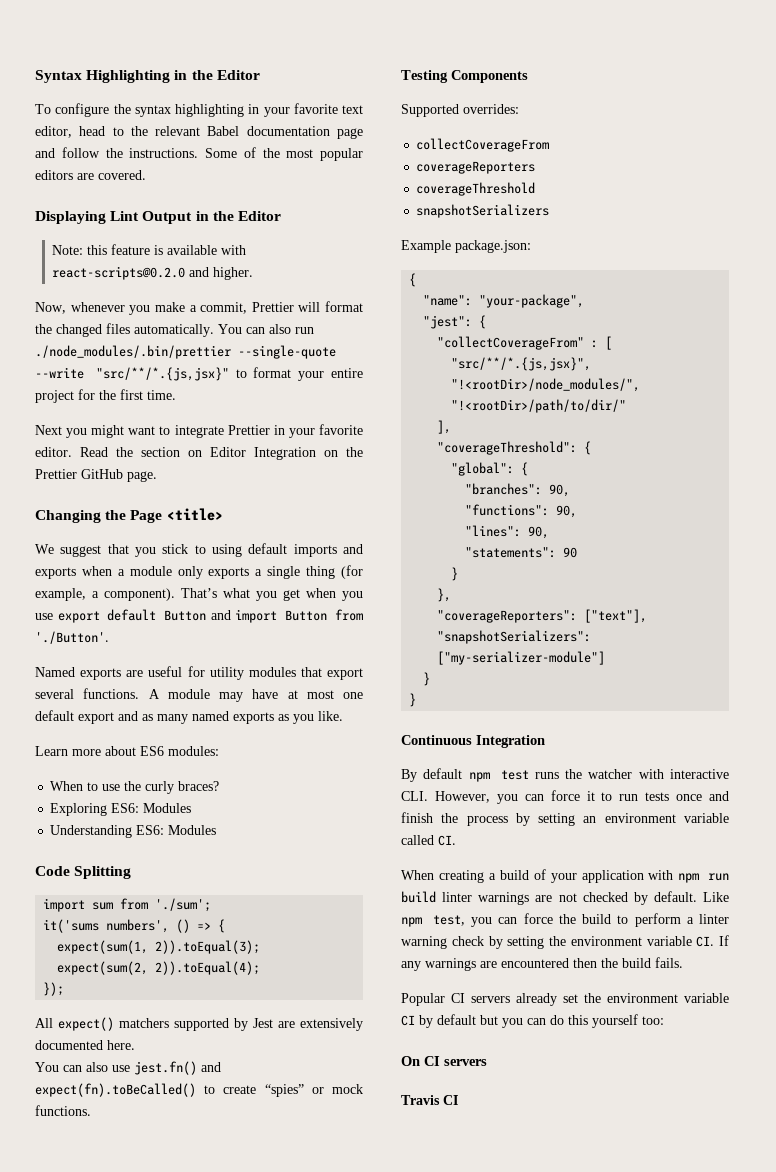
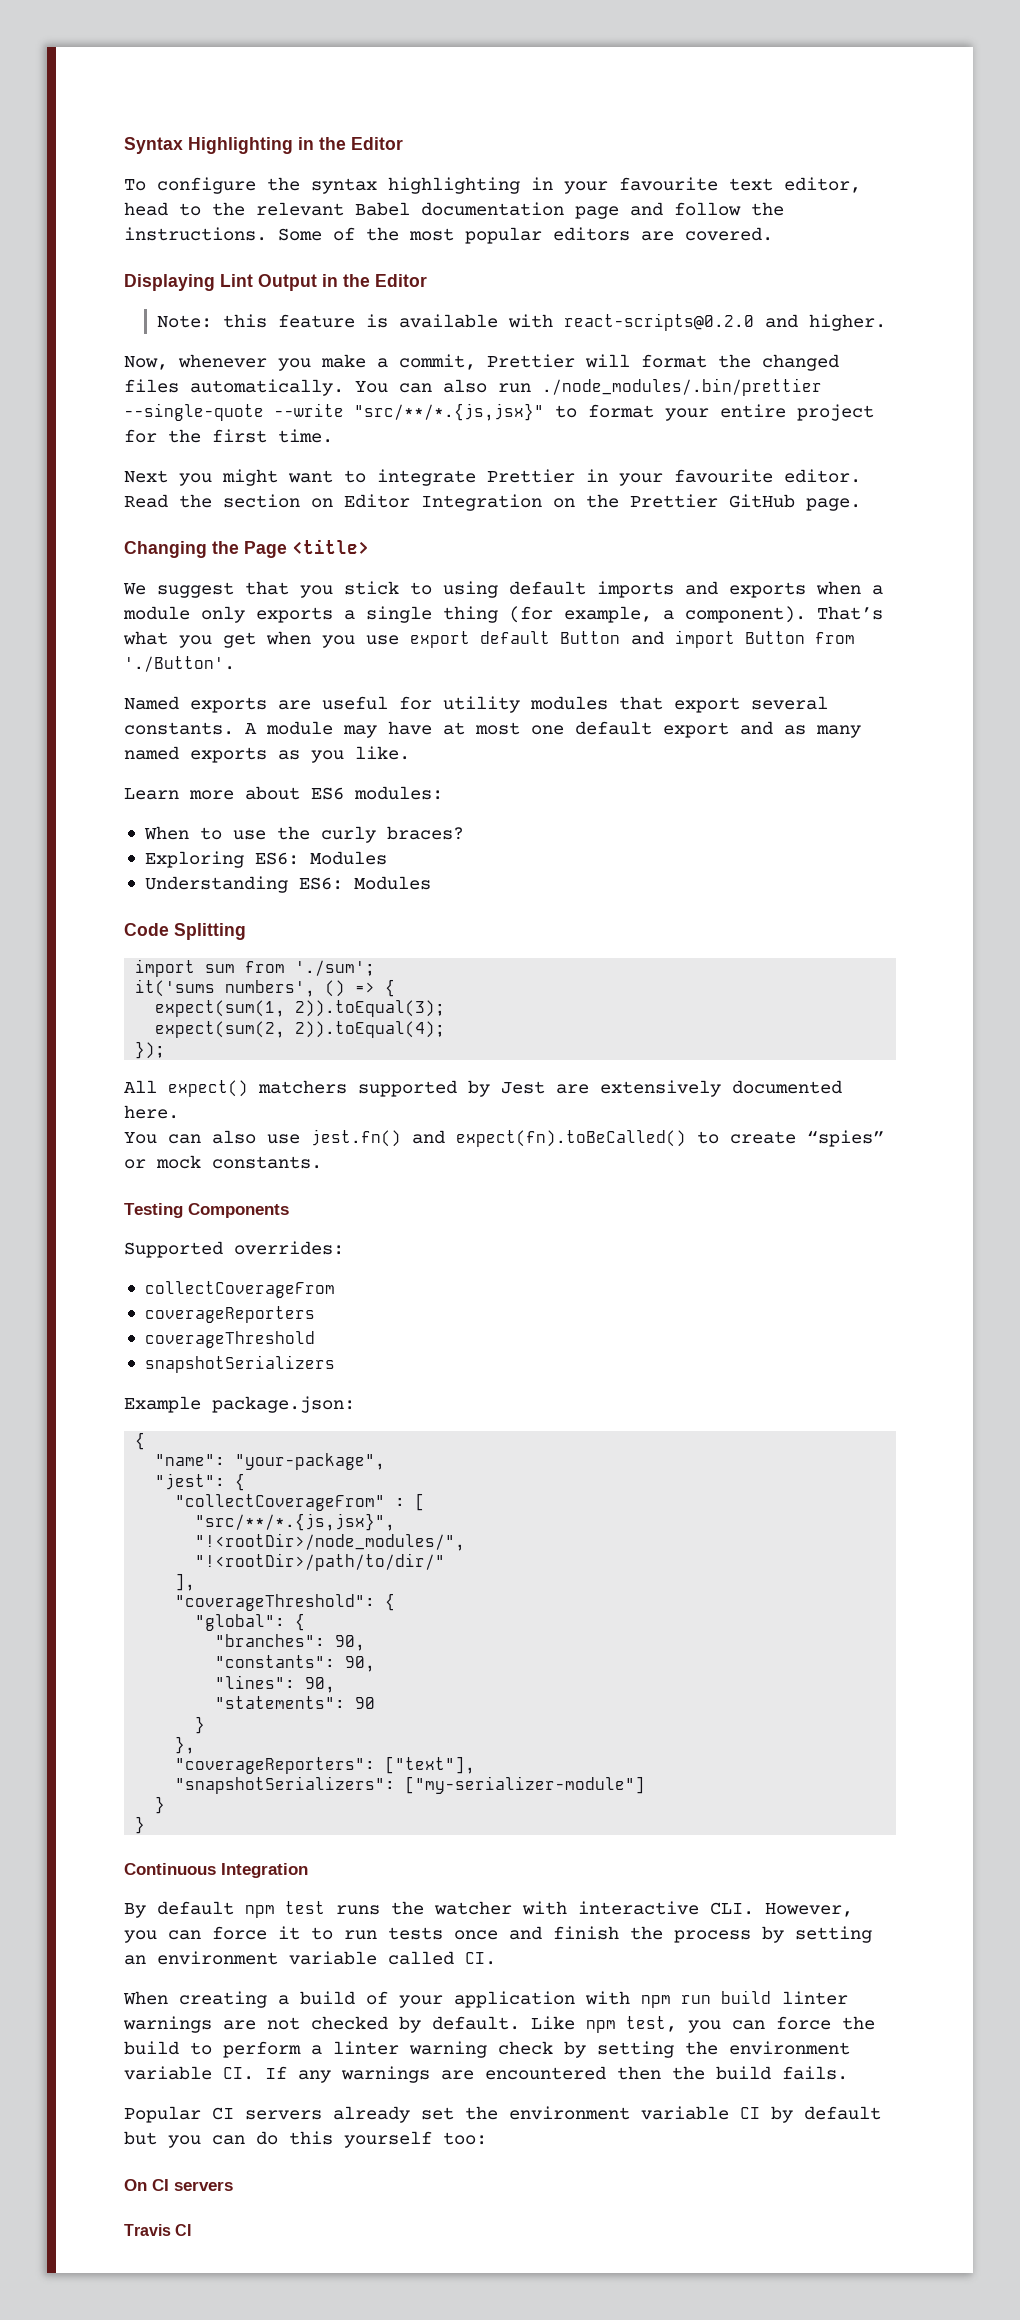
- To configure the syntax highlighting in your favorite text editor, head to the relevant Babel documentation page and follow the instructions.
+ To configure the syntax highlighting in your favourite text editor, head to the relevant Babel documentation page and follow the instructions.
- Next you might want to integrate Prettier in your favorite editor.
+ Next you might want to integrate Prettier in your favourite editor.
- Named exports are useful for utility modules that export several functions.
+ Named exports are useful for utility modules that export several constants.
- You can also use jest.fn() and expect(fn).toBeCalled() to create “spies” or mock functions.
+ You can also use jest.fn() and expect(fn).toBeCalled() to create “spies” or mock constants.
- "functions": 90,
+ "constants": 90,

